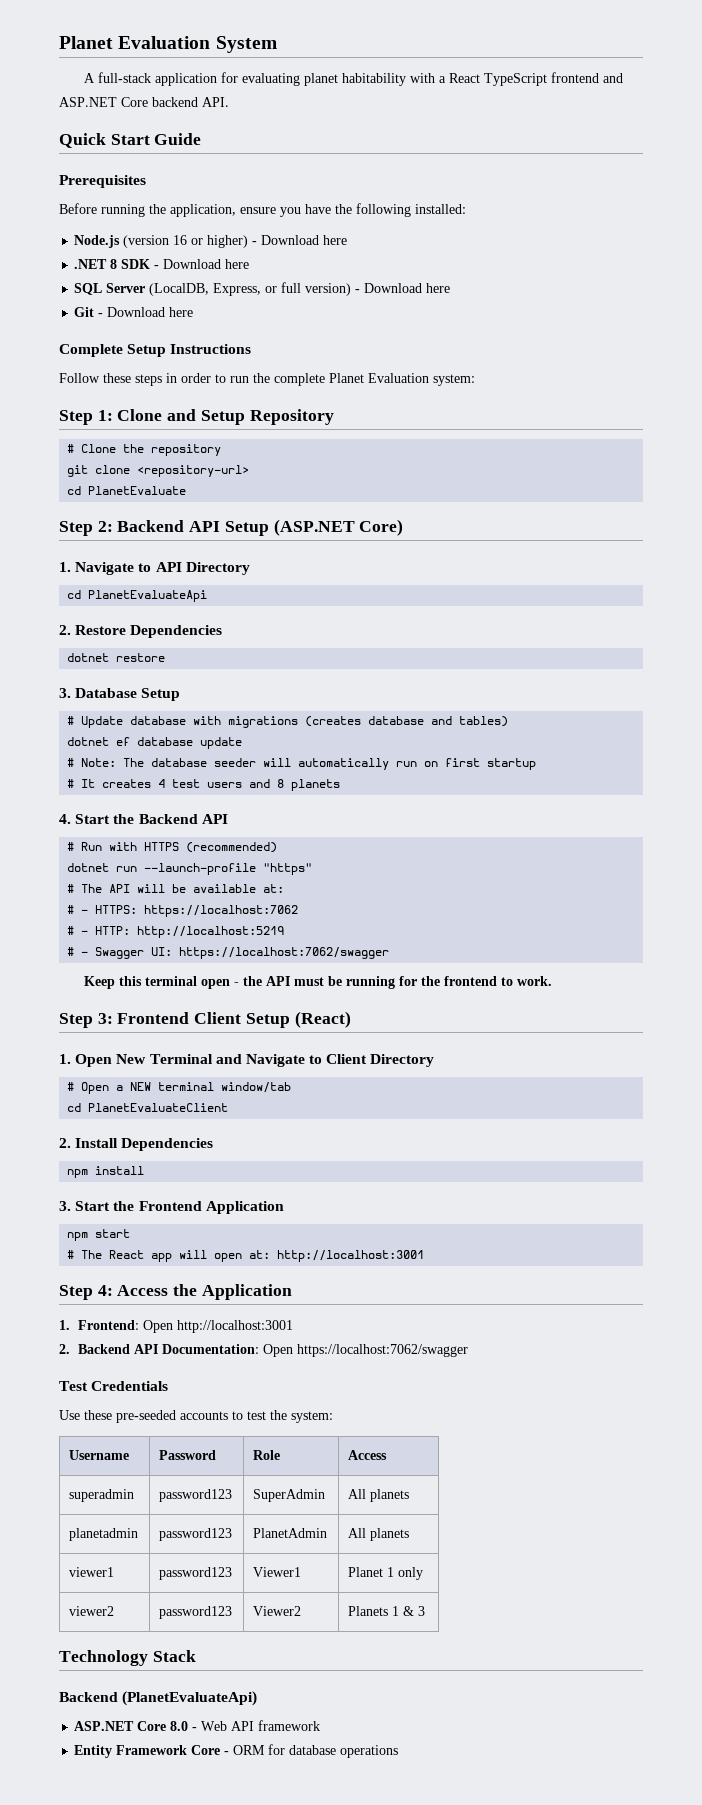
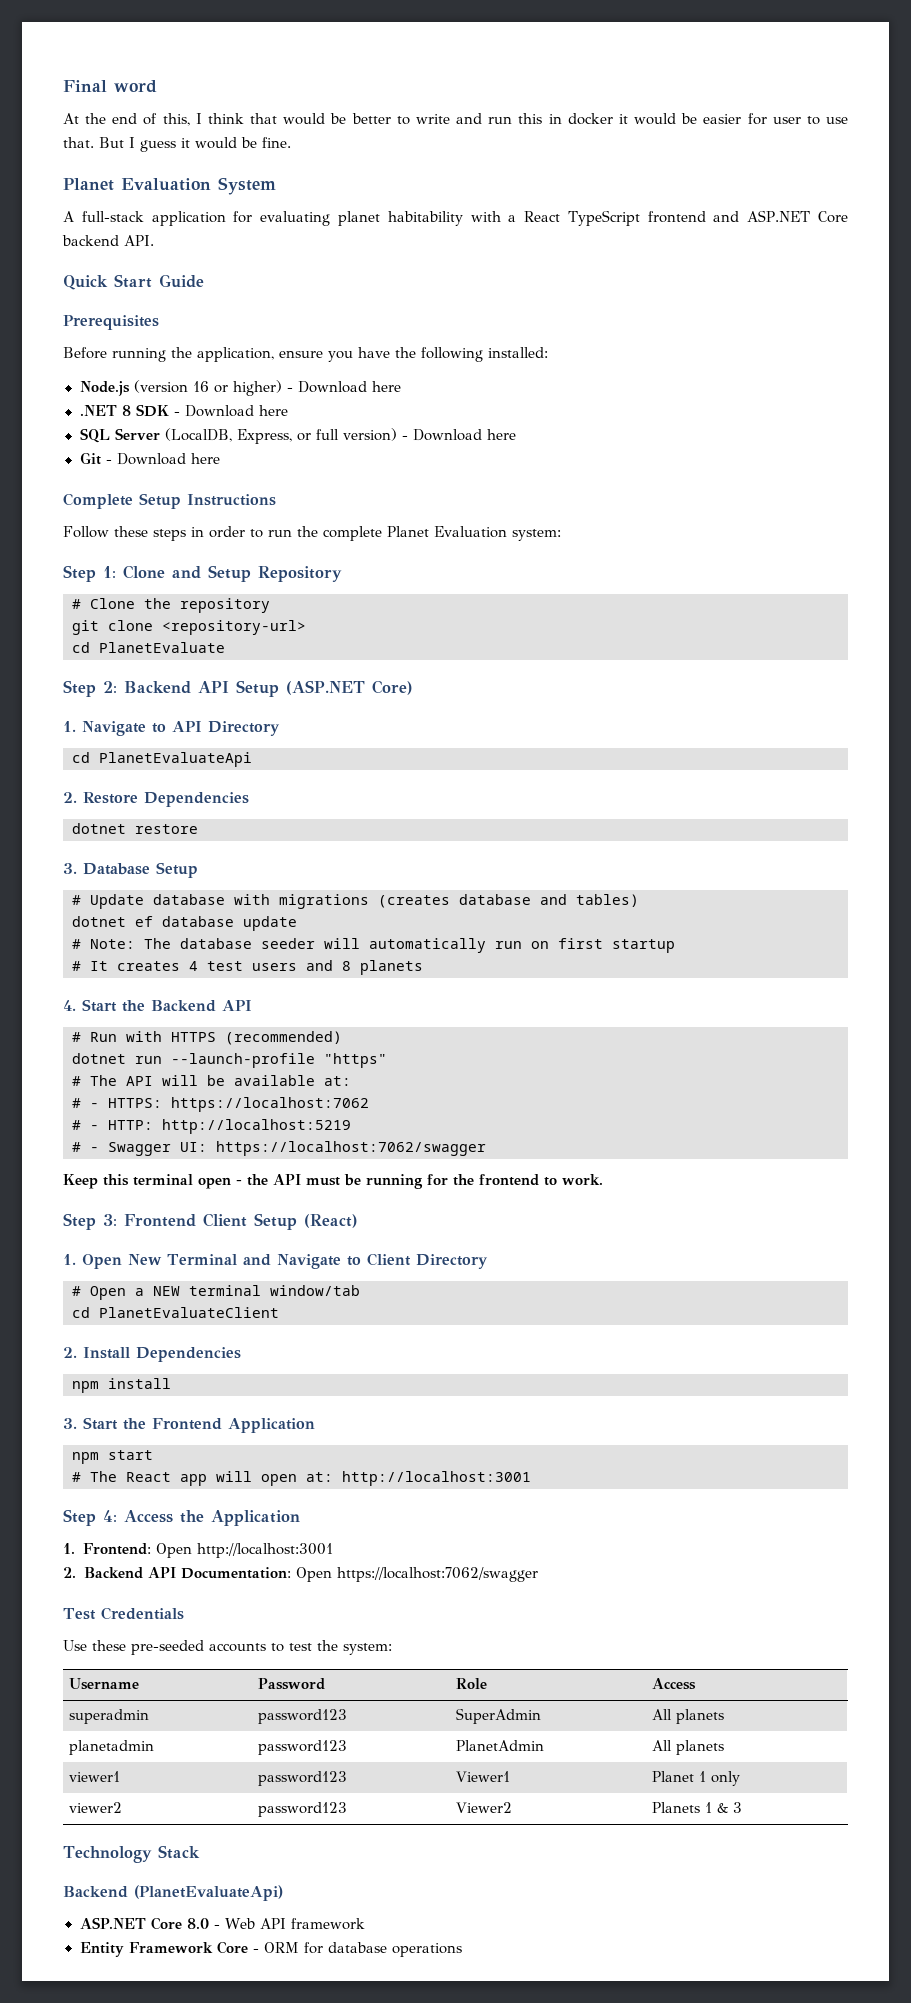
+ Final word
+ At the end of this, I think that would be better to write and run this in docker it would be easier for user to use that. But I guess it would be fine.

